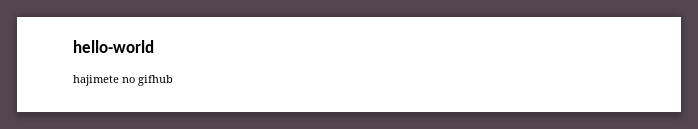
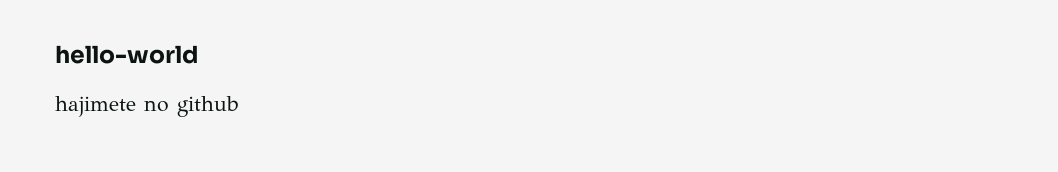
- hajimete no gifhub
+ hajimete no github

